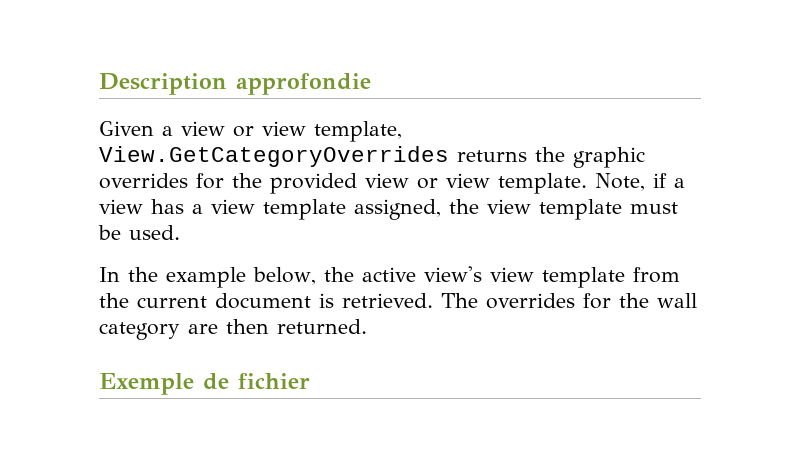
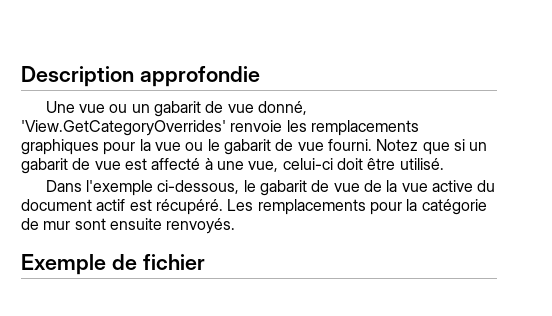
- Given a view or view template, View.GetCategoryOverrides returns the graphic overrides for the provided view or view template. Note, if a view has a view template assigned, the view template must be used.
- In the example below, the active view's view template from the current document is retrieved. The overrides for the wall category are then returned.
+ Une vue ou un gabarit de vue donné, 'View.GetCategoryOverrides' renvoie les remplacements graphiques pour la vue ou le gabarit de vue fourni. Notez que si un gabarit de vue est affecté à une vue, celui-ci doit être utilisé.
+ Dans l'exemple ci-dessous, le gabarit de vue de la vue active du document actif est récupéré. Les remplacements pour la catégorie de mur sont ensuite renvoyés.

